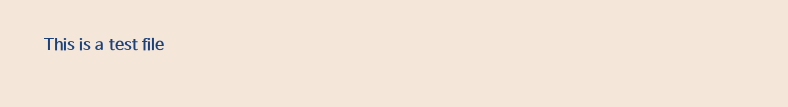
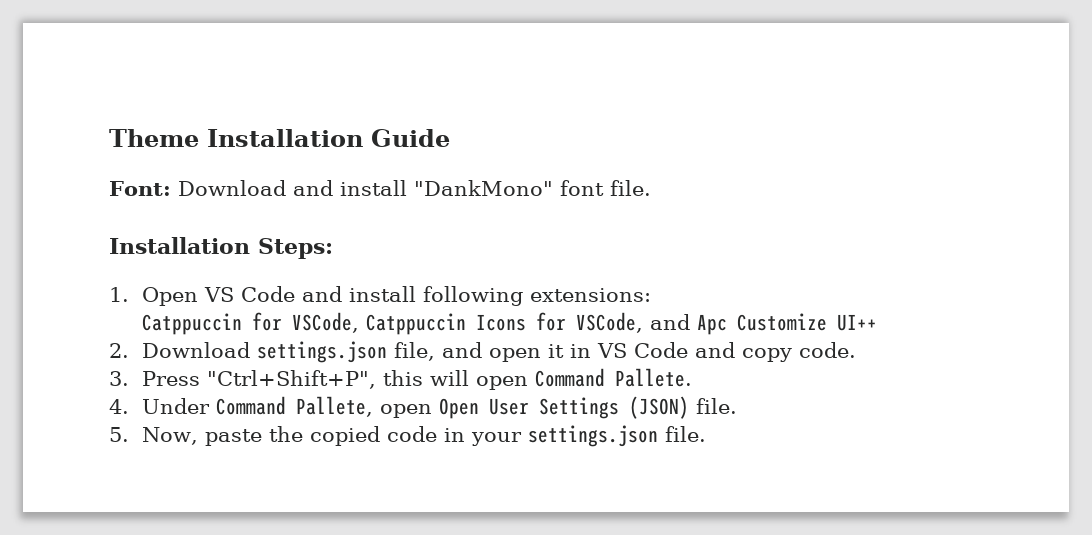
- This is a test file
+ Theme Installation Guide
+ Font: Download and install "DankMono" font file.
+ Installation Steps:
+ 1. Open VS Code and install following extensions:
+ Catppuccin for VSCode, Catppuccin Icons for VSCode, and Apc Customize UI++
+ 2. Download settings.json file, and open it in VS Code and copy code.
+ 3. Press "Ctrl+Shift+P", this will open Command Pallete.
+ 4. Under Command Pallete, open Open User Settings (JSON) file.
+ 5. Now, paste the copied code in your settings.json file.

